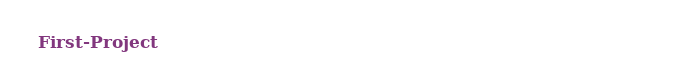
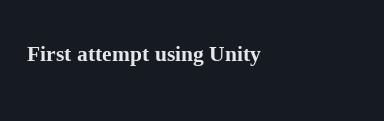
- First-Project
+ First attempt using Unity

